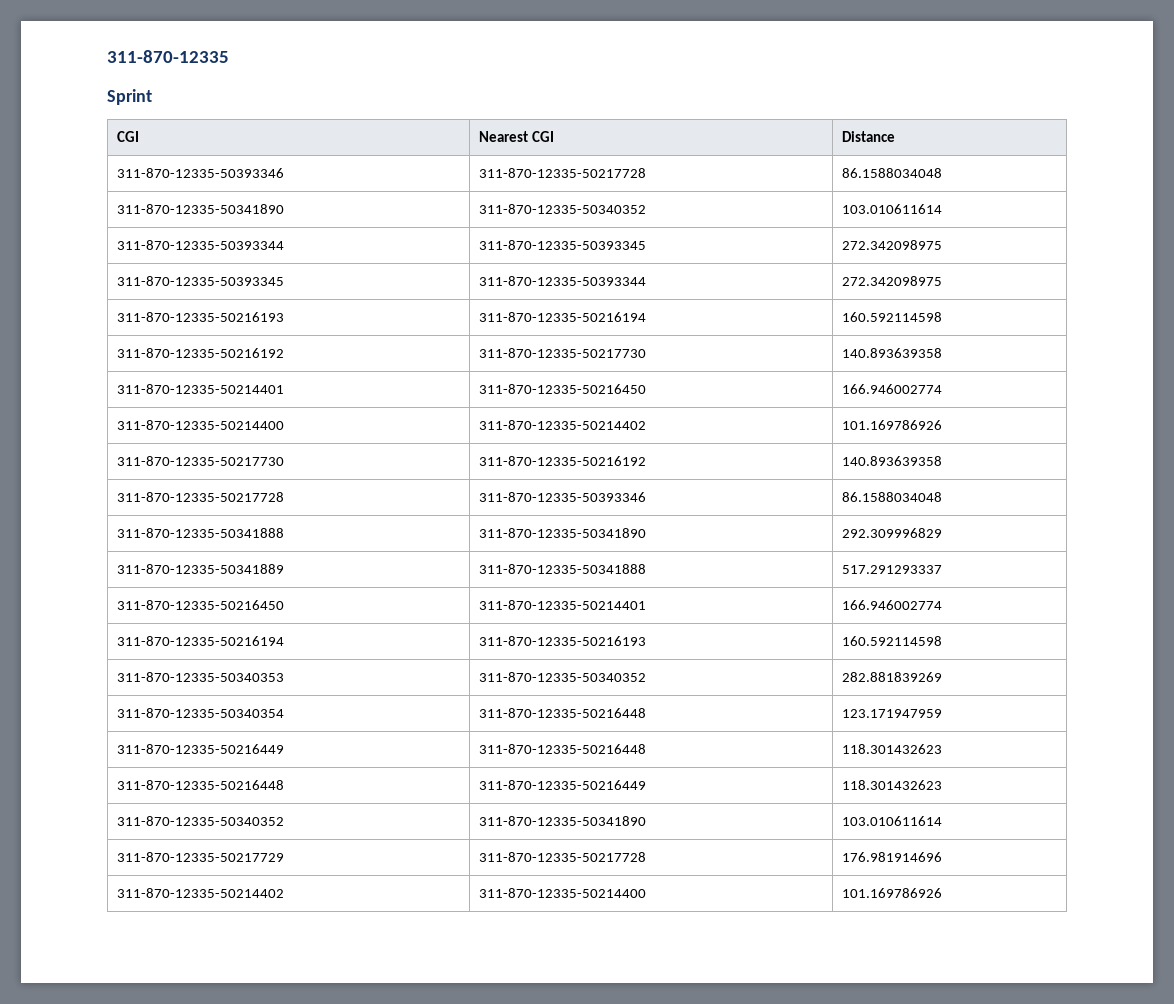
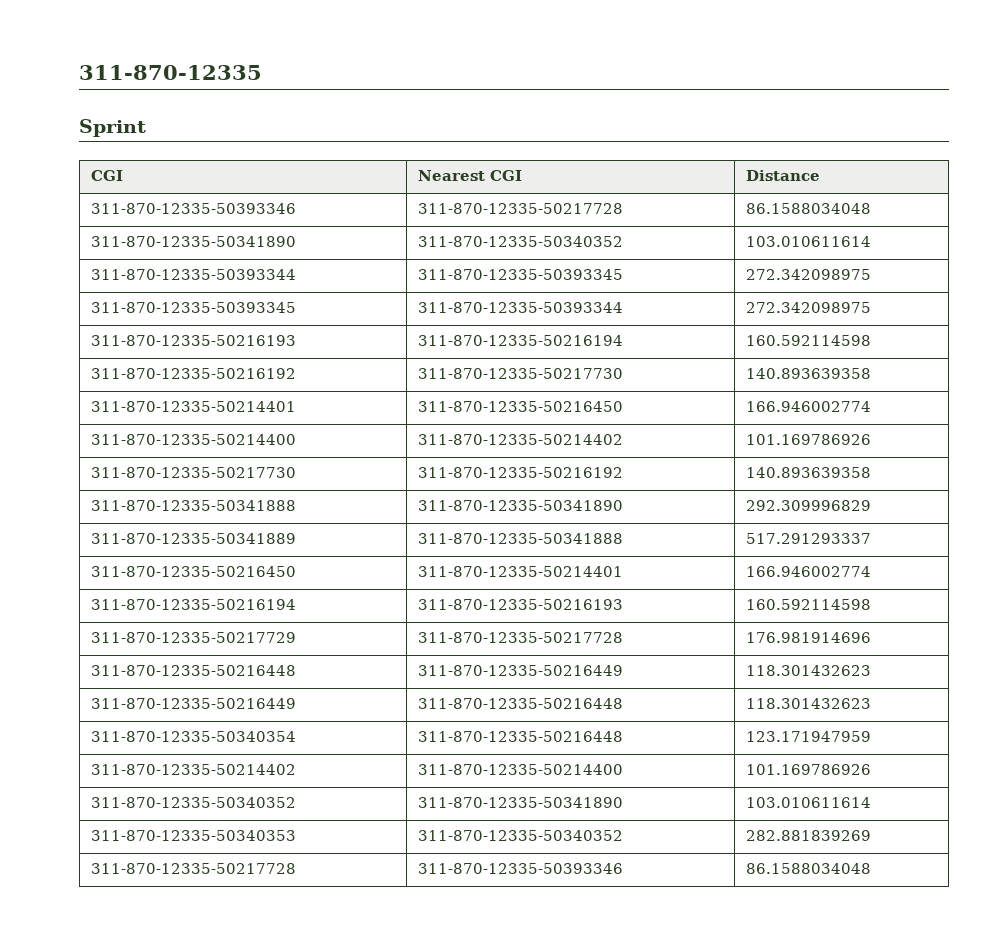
- 311-870-12335-50217728 | 311-870-12335-50393346 | 86.1588034048
+ 311-870-12335-50217729 | 311-870-12335-50217728 | 176.981914696
+ 311-870-12335-50216448 | 311-870-12335-50216449 | 118.301432623
+ 311-870-12335-50216449 | 311-870-12335-50216448 | 118.301432623
+ 311-870-12335-50340354 | 311-870-12335-50216448 | 123.171947959
+ 311-870-12335-50214402 | 311-870-12335-50214400 | 101.169786926
+ 311-870-12335-50340352 | 311-870-12335-50341890 | 103.010611614
  311-870-12335-50340353 | 311-870-12335-50340352 | 282.881839269
- 311-870-12335-50340354 | 311-870-12335-50216448 | 123.171947959
- 311-870-12335-50216449 | 311-870-12335-50216448 | 118.301432623
- 311-870-12335-50216448 | 311-870-12335-50216449 | 118.301432623
- 311-870-12335-50340352 | 311-870-12335-50341890 | 103.010611614
- 311-870-12335-50217729 | 311-870-12335-50217728 | 176.981914696
- 311-870-12335-50214402 | 311-870-12335-50214400 | 101.169786926
+ 311-870-12335-50217728 | 311-870-12335-50393346 | 86.1588034048

